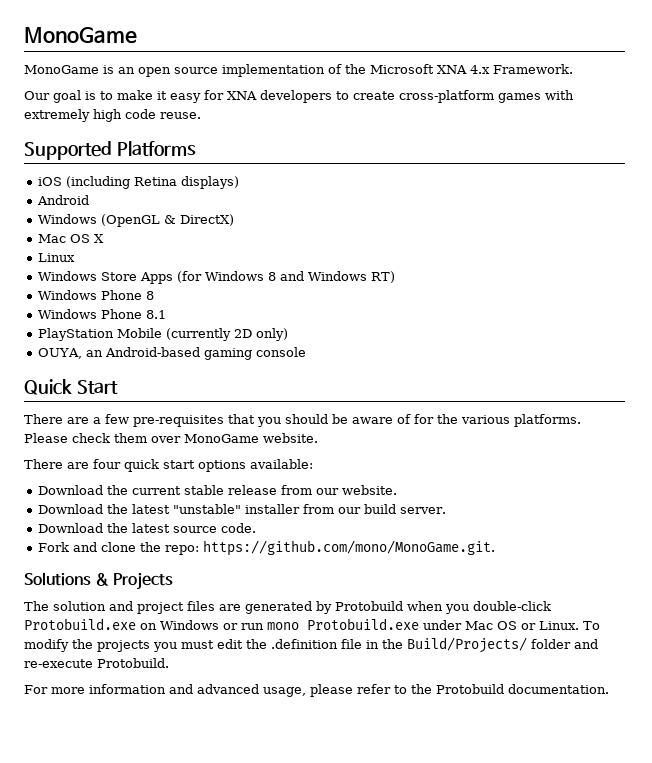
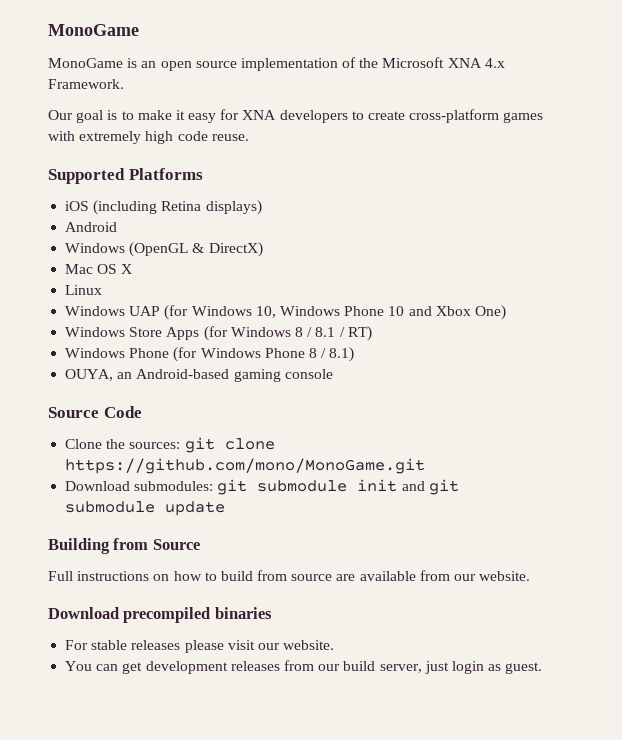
+ Windows UAP (for Windows 10, Windows Phone 10 and Xbox One)
- Windows Store Apps (for Windows 8 and Windows RT)
+ Windows Store Apps (for Windows 8 / 8.1 / RT)
- Windows Phone 8
- Windows Phone 8.1
- PlayStation Mobile (currently 2D only)
+ Windows Phone (for Windows Phone 8 / 8.1)
- Quick Start
- There are a few pre-requisites that you should be aware of for the various platforms. Please check them over MonoGame website.
- There are four quick start options available:
- Download the current stable release from our website.
- Download the latest "unstable" installer from our build server.
- Download the latest source code.
- Fork and clone the repo: https://github.com/mono/MonoGame.git.
- Solutions & Projects
- The solution and project files are generated by Protobuild when you double-click Protobuild.exe on Windows or run mono Protobuild.exe under Mac OS or Linux. To modify the projects you must edit the .definition file in the Build/Projects/ folder and re-execute Protobuild.
- For more information and advanced usage, please refer to the Protobuild documentation.
+ Source Code
+ Clone the sources: git clone https://github.com/mono/MonoGame.git
+ Download submodules: git submodule init and git submodule update
+ Building from Source
+ Full instructions on how to build from source are available from our website.
+ Download precompiled binaries
+ For stable releases please visit our website.
+ You can get development releases from our build server, just login as guest.

